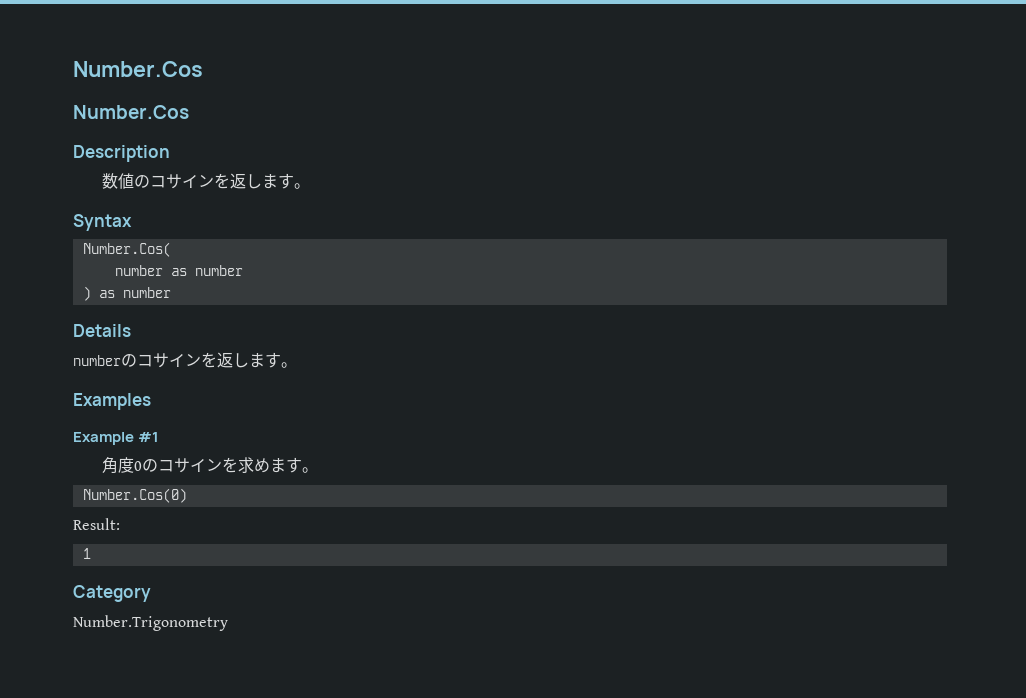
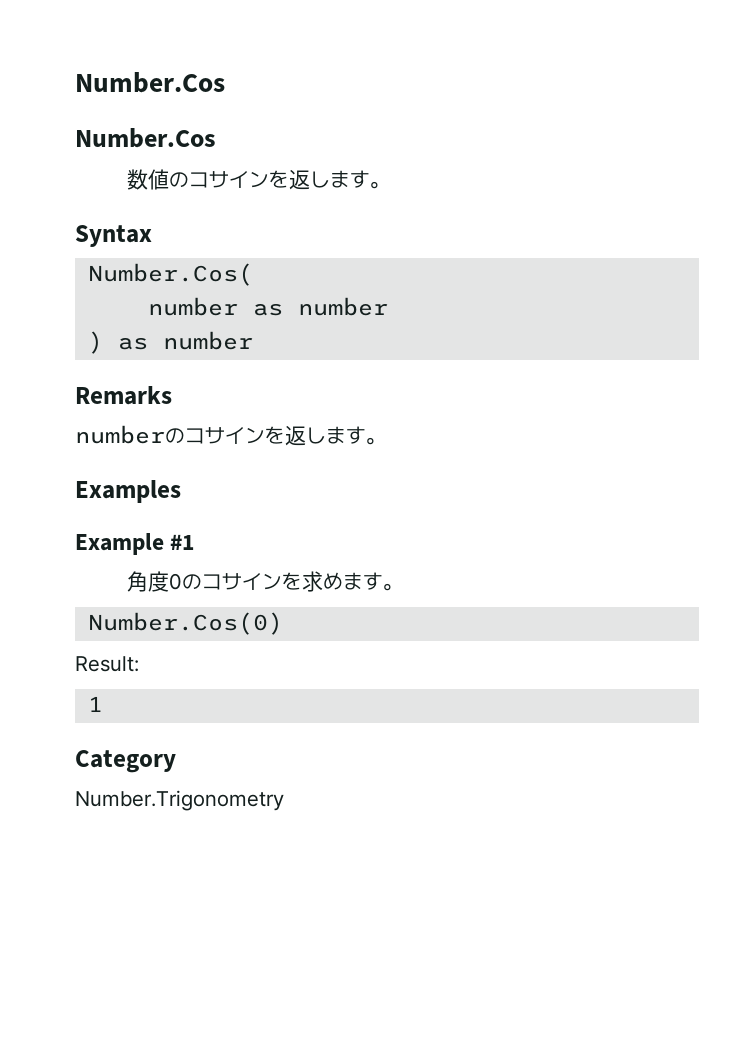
- Description
- Details
+ Remarks

